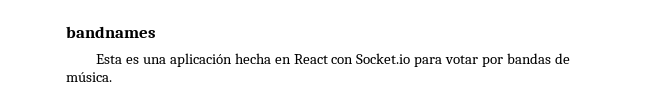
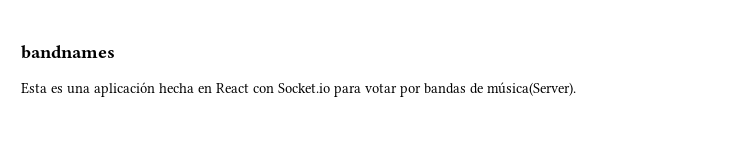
- Esta es una aplicación hecha en React con Socket.io para votar por bandas de música.
+ Esta es una aplicación hecha en React con Socket.io para votar por bandas de música(Server).

